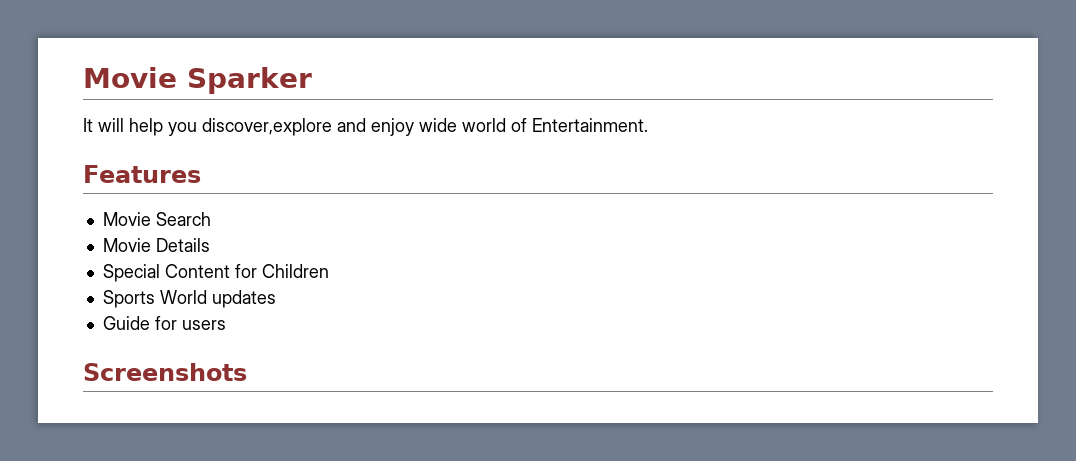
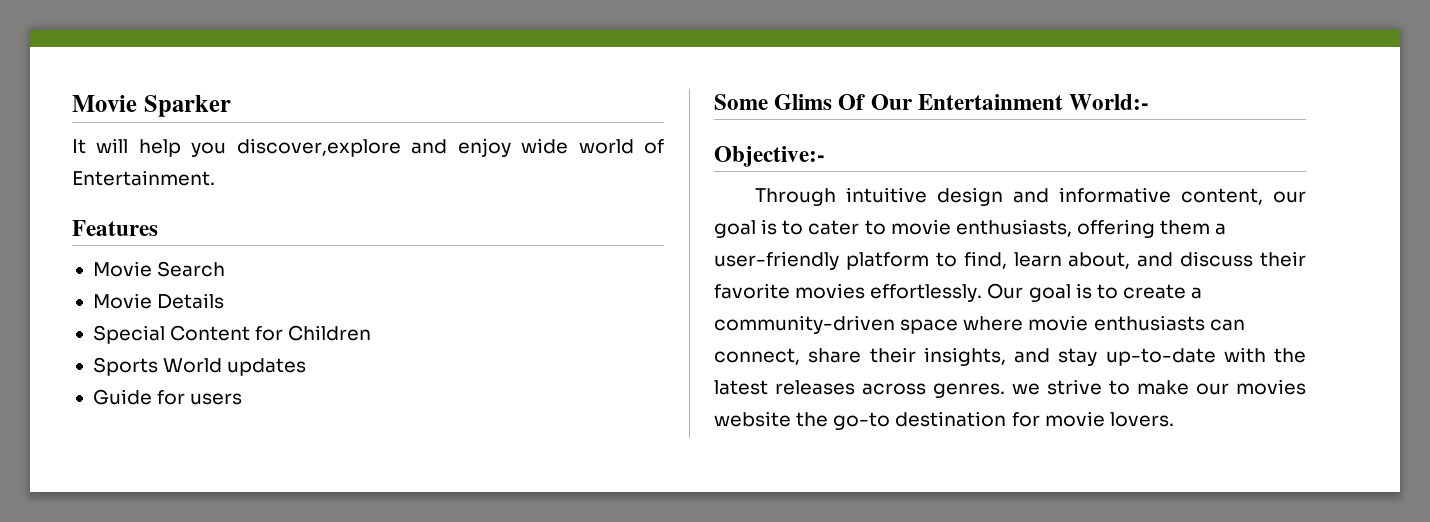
- Screenshots
+ Some Glims Of Our Entertainment World:-
+ Objective:-
+ Through intuitive design and informative content, our goal is to cater to movie enthusiasts, offering them a user-friendly platform to find, learn about, and discuss their favorite movies effortlessly. Our goal is to create a community-driven space where movie enthusiasts can connect, share their insights, and stay up-to-date with the latest releases across genres. we strive to make our movies website the go-to destination for movie lovers.

